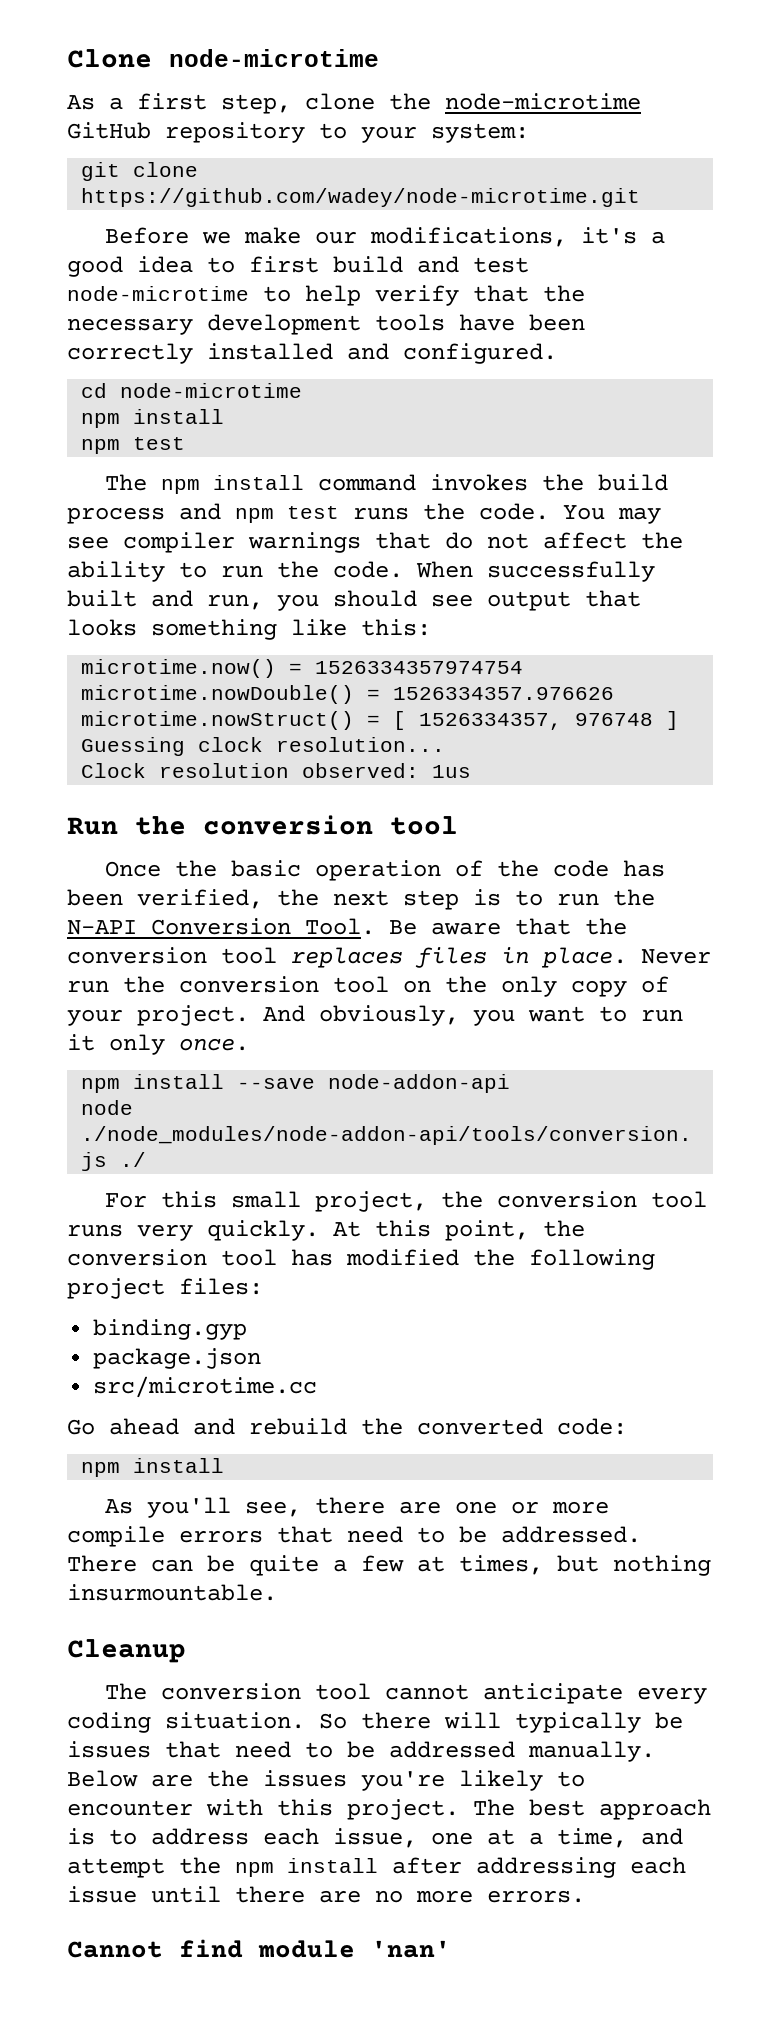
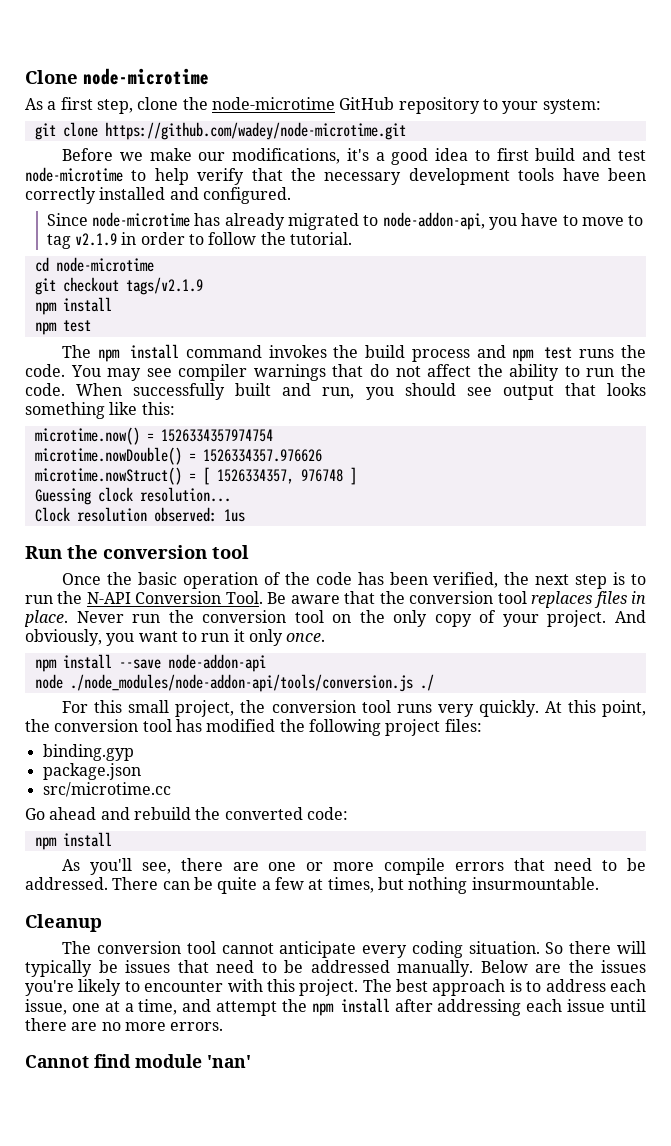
+ Since node-microtime has already migrated to node-addon-api, you have to move to tag v2.1.9 in order to follow the tutorial.
+ git checkout tags/v2.1.9

